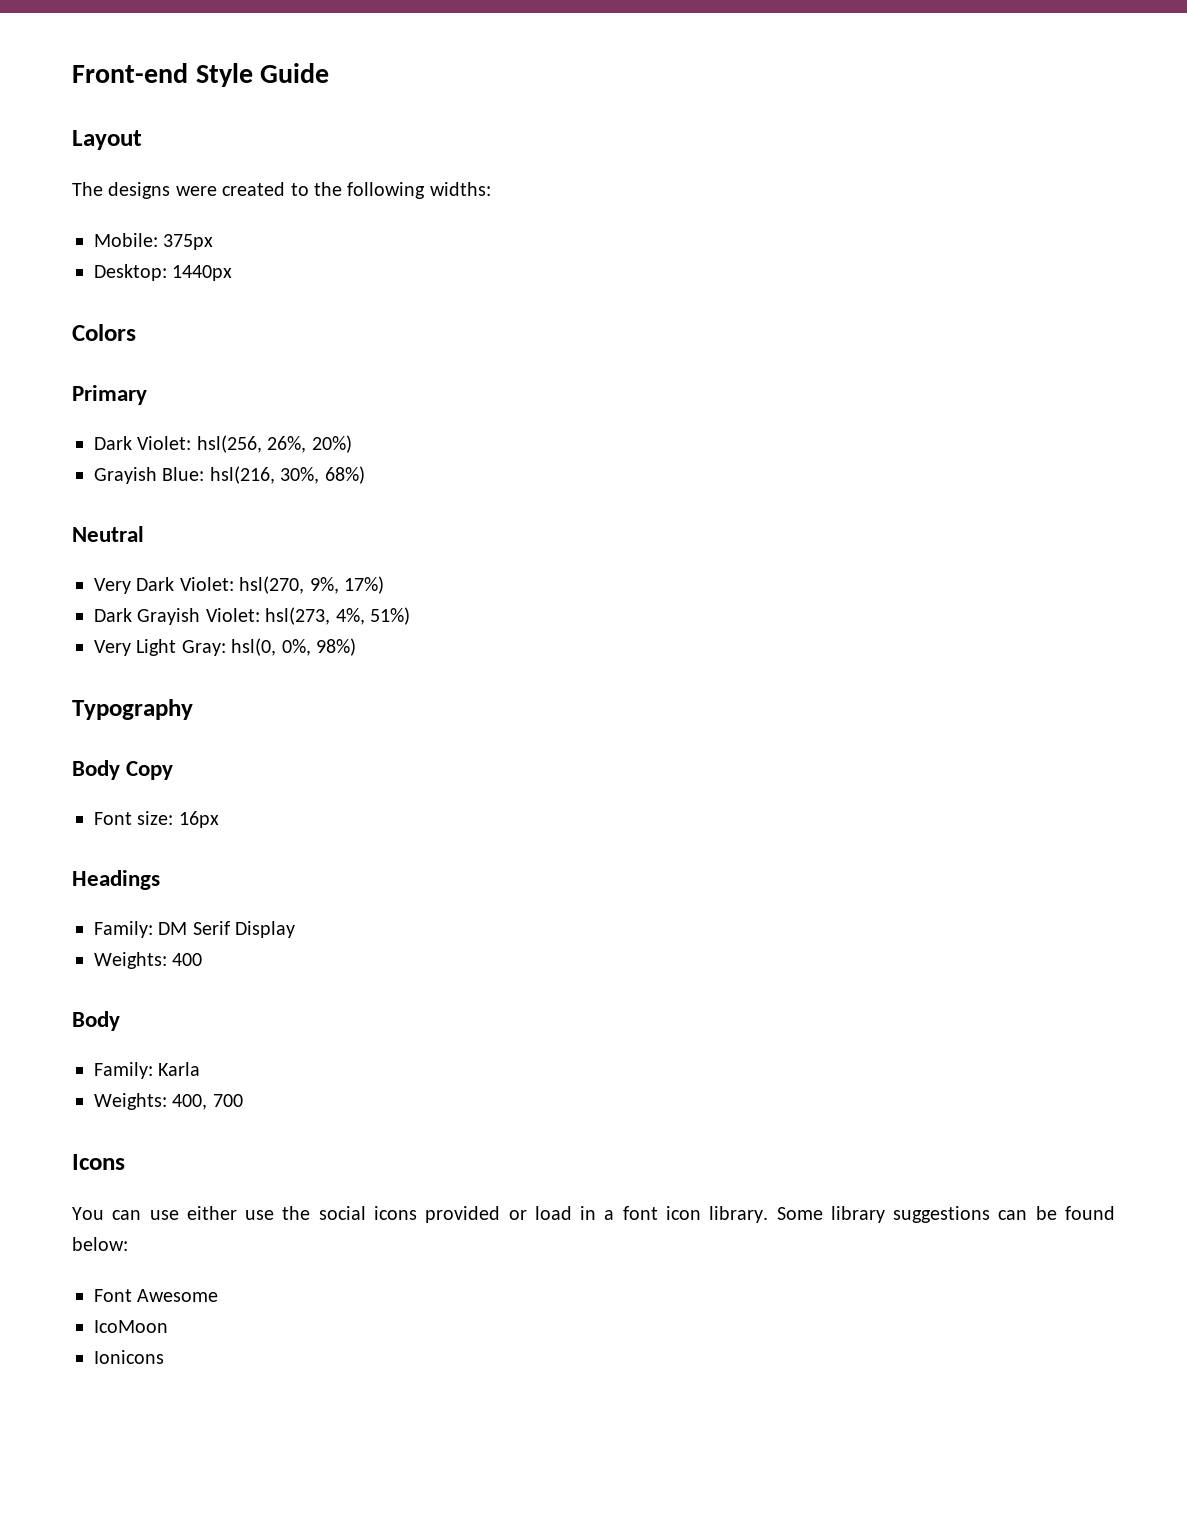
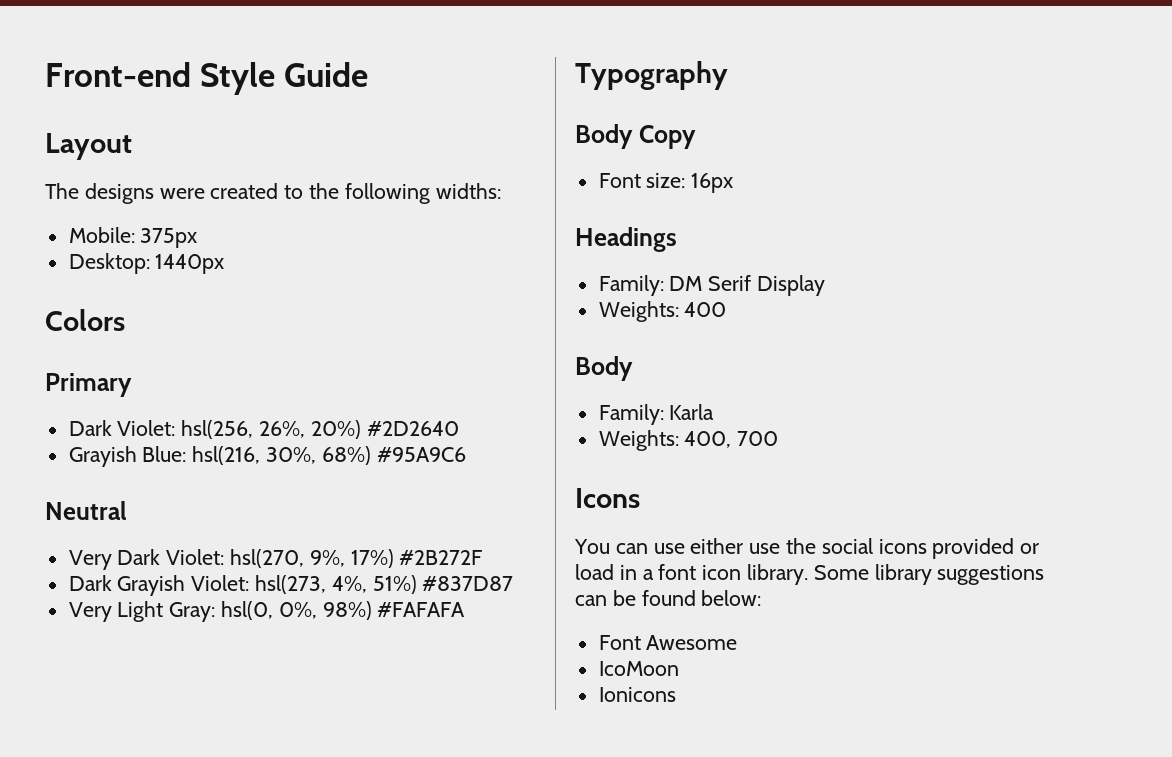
- Dark Violet: hsl(256, 26%, 20%)
+ Dark Violet: hsl(256, 26%, 20%) #2D2640
- Grayish Blue: hsl(216, 30%, 68%)
+ Grayish Blue: hsl(216, 30%, 68%) #95A9C6
- Very Dark Violet: hsl(270, 9%, 17%)
+ Very Dark Violet: hsl(270, 9%, 17%) #2B272F
- Dark Grayish Violet: hsl(273, 4%, 51%)
+ Dark Grayish Violet: hsl(273, 4%, 51%) #837D87
- Very Light Gray: hsl(0, 0%, 98%)
+ Very Light Gray: hsl(0, 0%, 98%) #FAFAFA

